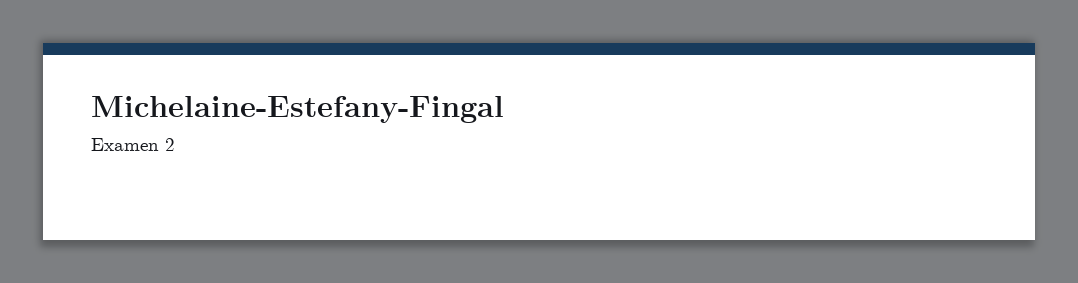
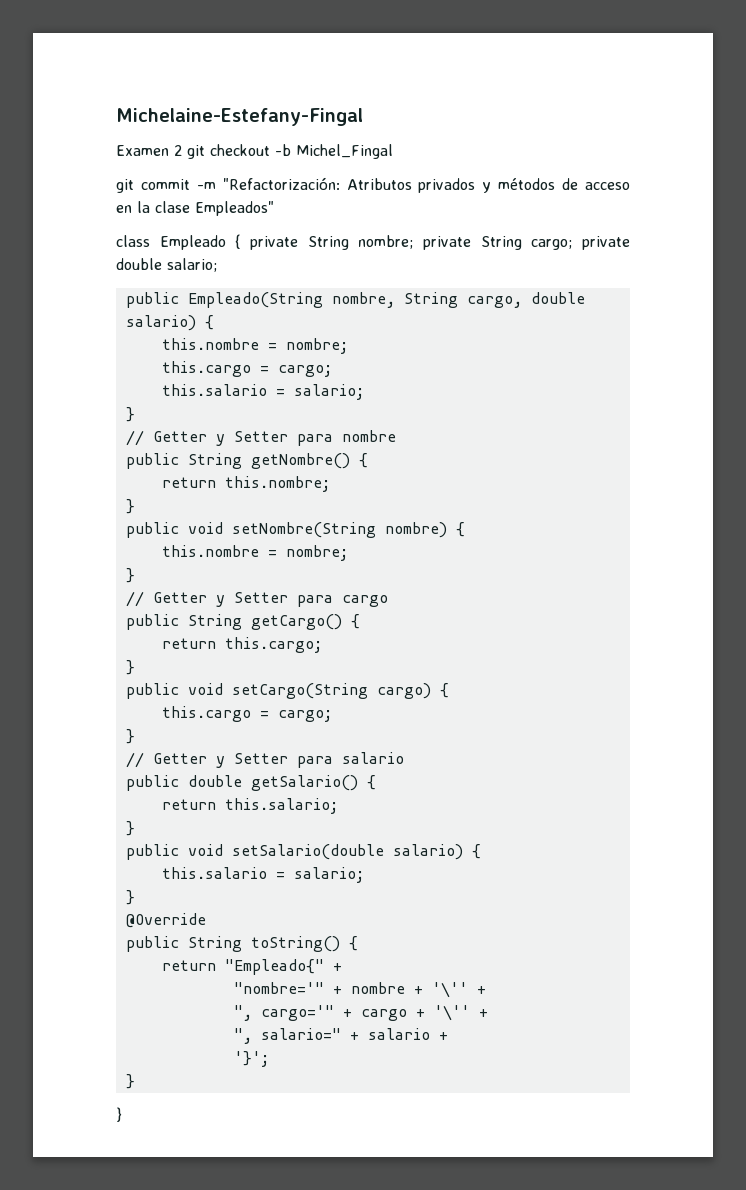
- Examen 2
+ Examen 2 git checkout -b Michel_Fingal
+ git commit -m "Refactorización: Atributos privados y métodos de acceso en la clase Empleados"
+ class Empleado { private String nombre; private String cargo; private double salario;
+ public Empleado(String nombre, String cargo, double salario) {
+ this.nombre = nombre;
+ this.cargo = cargo;
+ this.salario = salario;
+ }
+ // Getter y Setter para nombre
+ public String getNombre() {
+ return this.nombre;
+ }
+ public void setNombre(String nombre) {
+ this.nombre = nombre;
+ }
+ // Getter y Setter para cargo
+ public String getCargo() {
+ return this.cargo;
+ }
+ public void setCargo(String cargo) {
+ this.cargo = cargo;
+ }
+ // Getter y Setter para salario
+ public double getSalario() {
+ return this.salario;
+ }
+ public void setSalario(double salario) {
+ this.salario = salario;
+ }
+ @Override
+ public String toString() {
+ return "Empleado{" +
+ "nombre='" + nombre + '\'' +
+ ", cargo='" + cargo + '\'' +
+ ", salario=" + salario +
+ '}';
+ }
+ }

